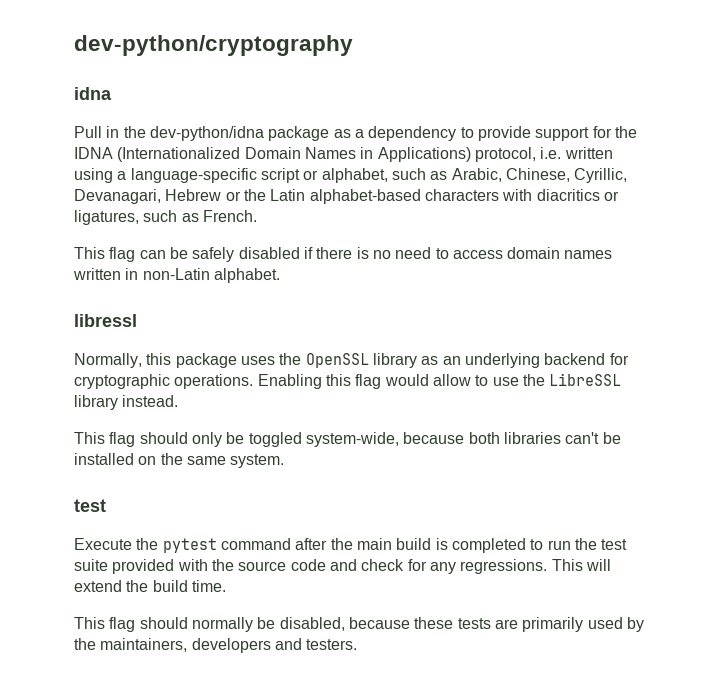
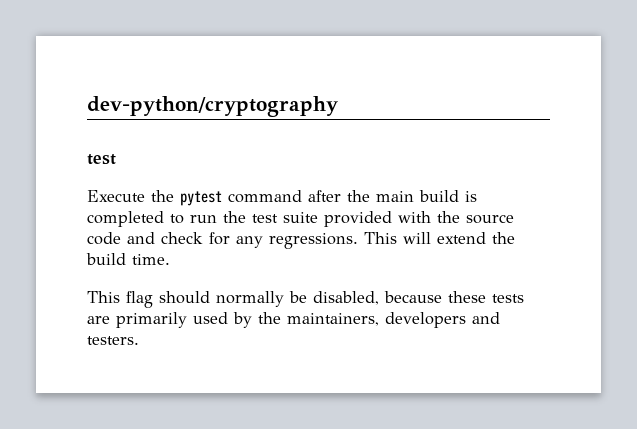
- idna
- Pull in the dev-python/idna package as a dependency to provide support for the IDNA (Internationalized Domain Names in Applications) protocol, i.e. written using a language-specific script or alphabet, such as Arabic, Chinese, Cyrillic, Devanagari, Hebrew or the Latin alphabet-based characters with diacritics or ligatures, such as French.
- This flag can be safely disabled if there is no need to access domain names written in non-Latin alphabet.
- libressl
- Normally, this package uses the OpenSSL library as an underlying backend for cryptographic operations. Enabling this flag would allow to use the LibreSSL library instead.
- This flag should only be toggled system-wide, because both libraries can't be installed on the same system.

